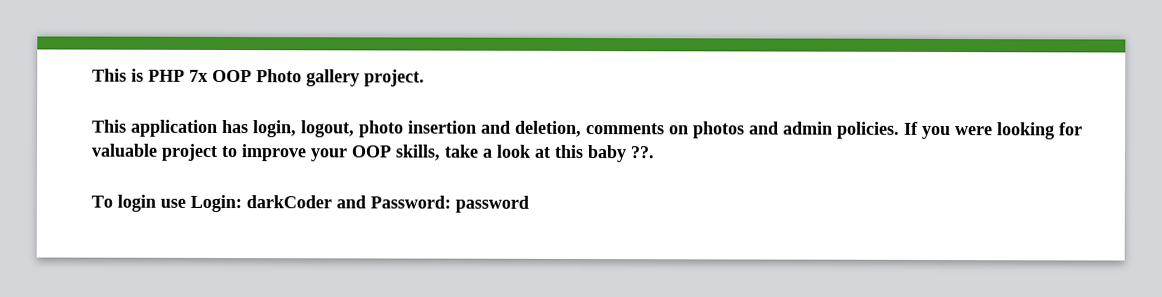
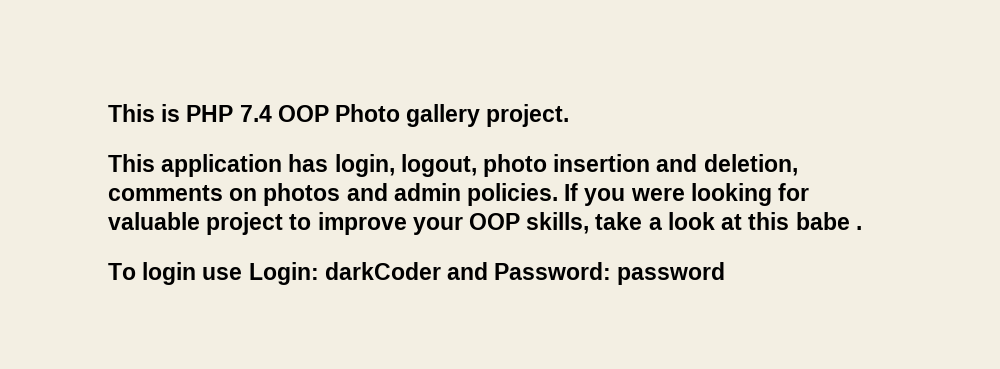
- This is PHP 7x OOP Photo gallery project.
+ This is PHP 7.4 OOP Photo gallery project.
- If you were looking for valuable project to improve your OOP skills, take a look at this baby ??.
+ If you were looking for valuable project to improve your OOP skills, take a look at this babe .

